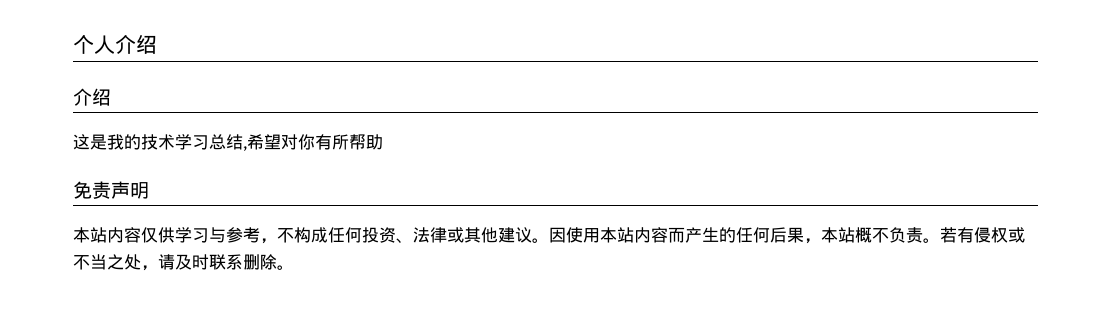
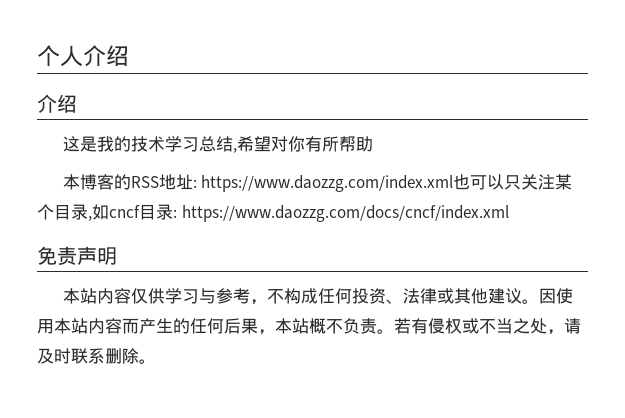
+ 本博客的RSS地址: https://www.daozzg.com/index.xml也可以只关注某个目录,如cncf目录: https://www.daozzg.com/docs/cncf/index.xml

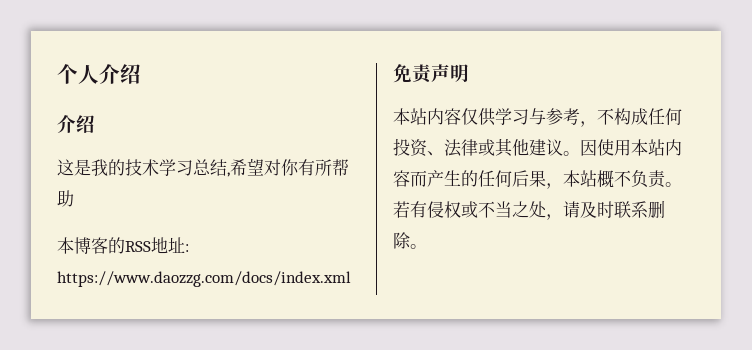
- 本博客的RSS地址: https://www.daozzg.com/index.xml也可以只关注某个目录,如cncf目录: https://www.daozzg.com/docs/cncf/index.xml
+ 本博客的RSS地址: https://www.daozzg.com/docs/index.xml

